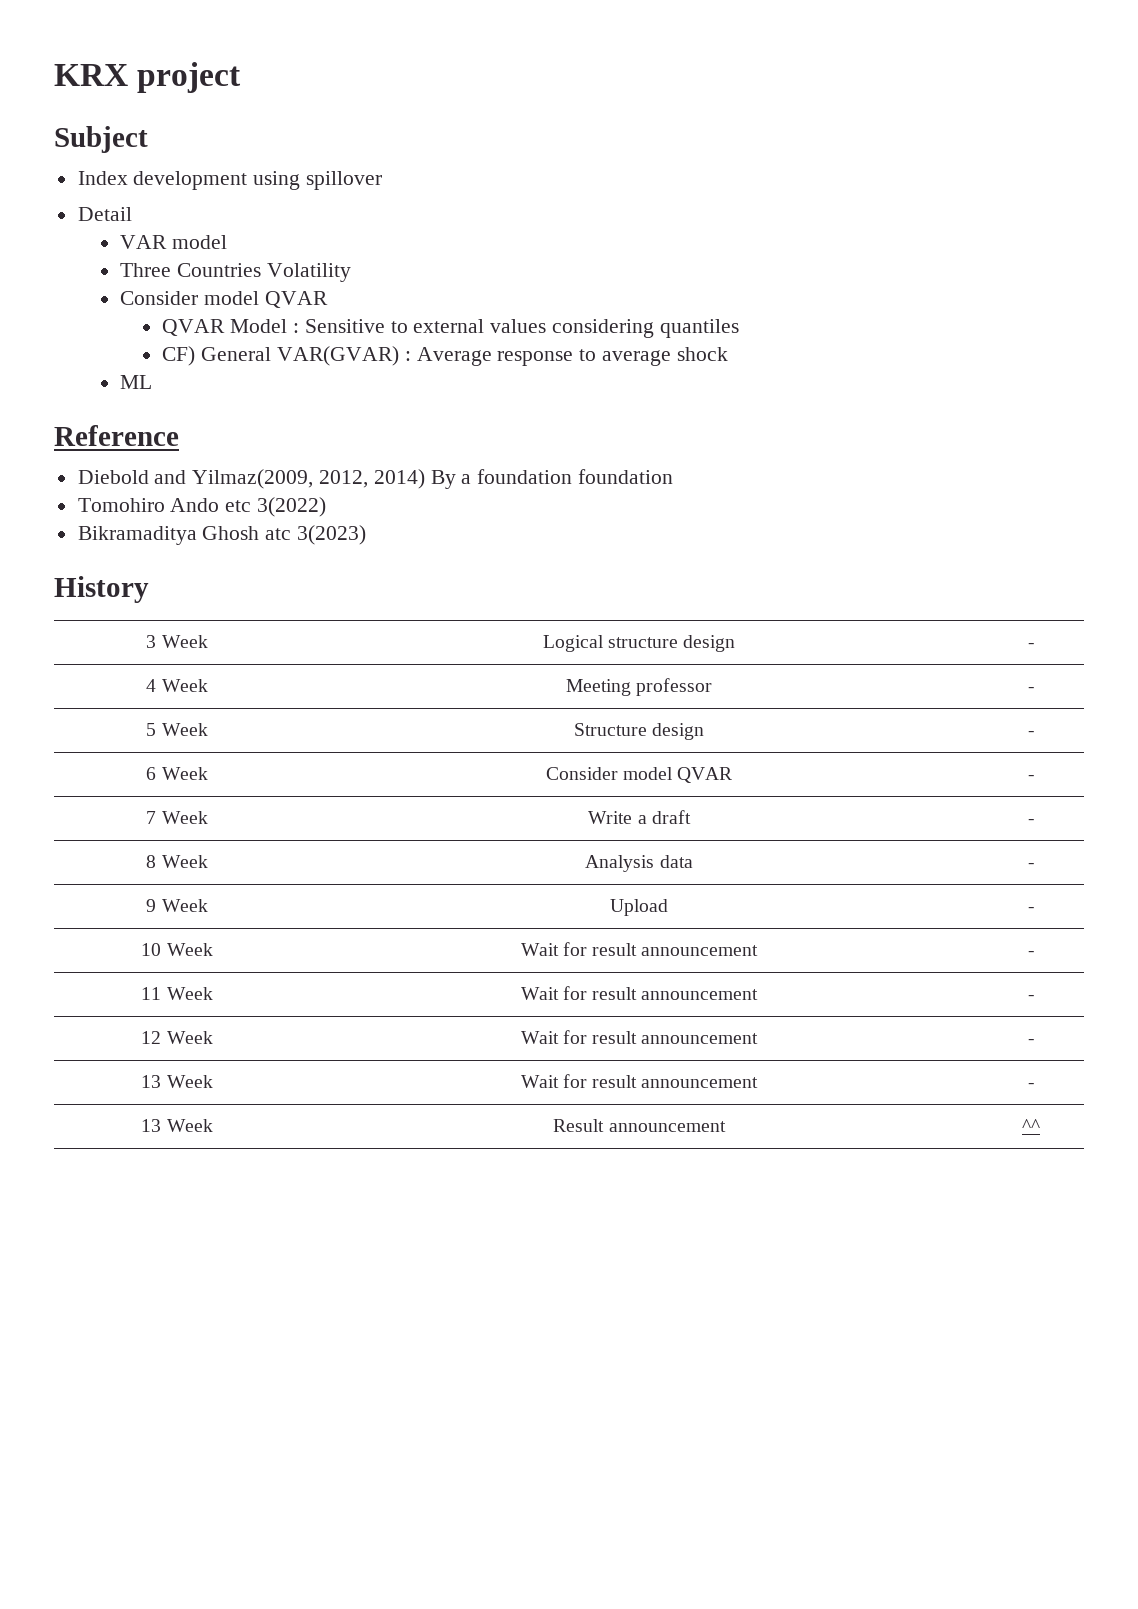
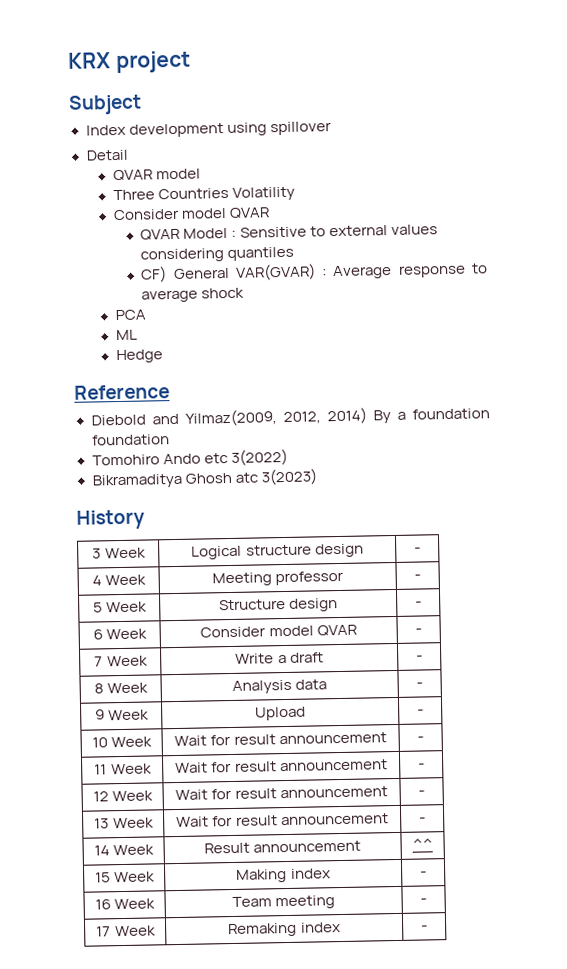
- VAR model
+ QVAR model
+ PCA
+ Hedge
- 13 Week | Result announcement | ^^
+ 14 Week | Result announcement | ^^
+ 15 Week | Making index | -
+ 16 Week | Team meeting | -
+ 17 Week | Remaking index | -

